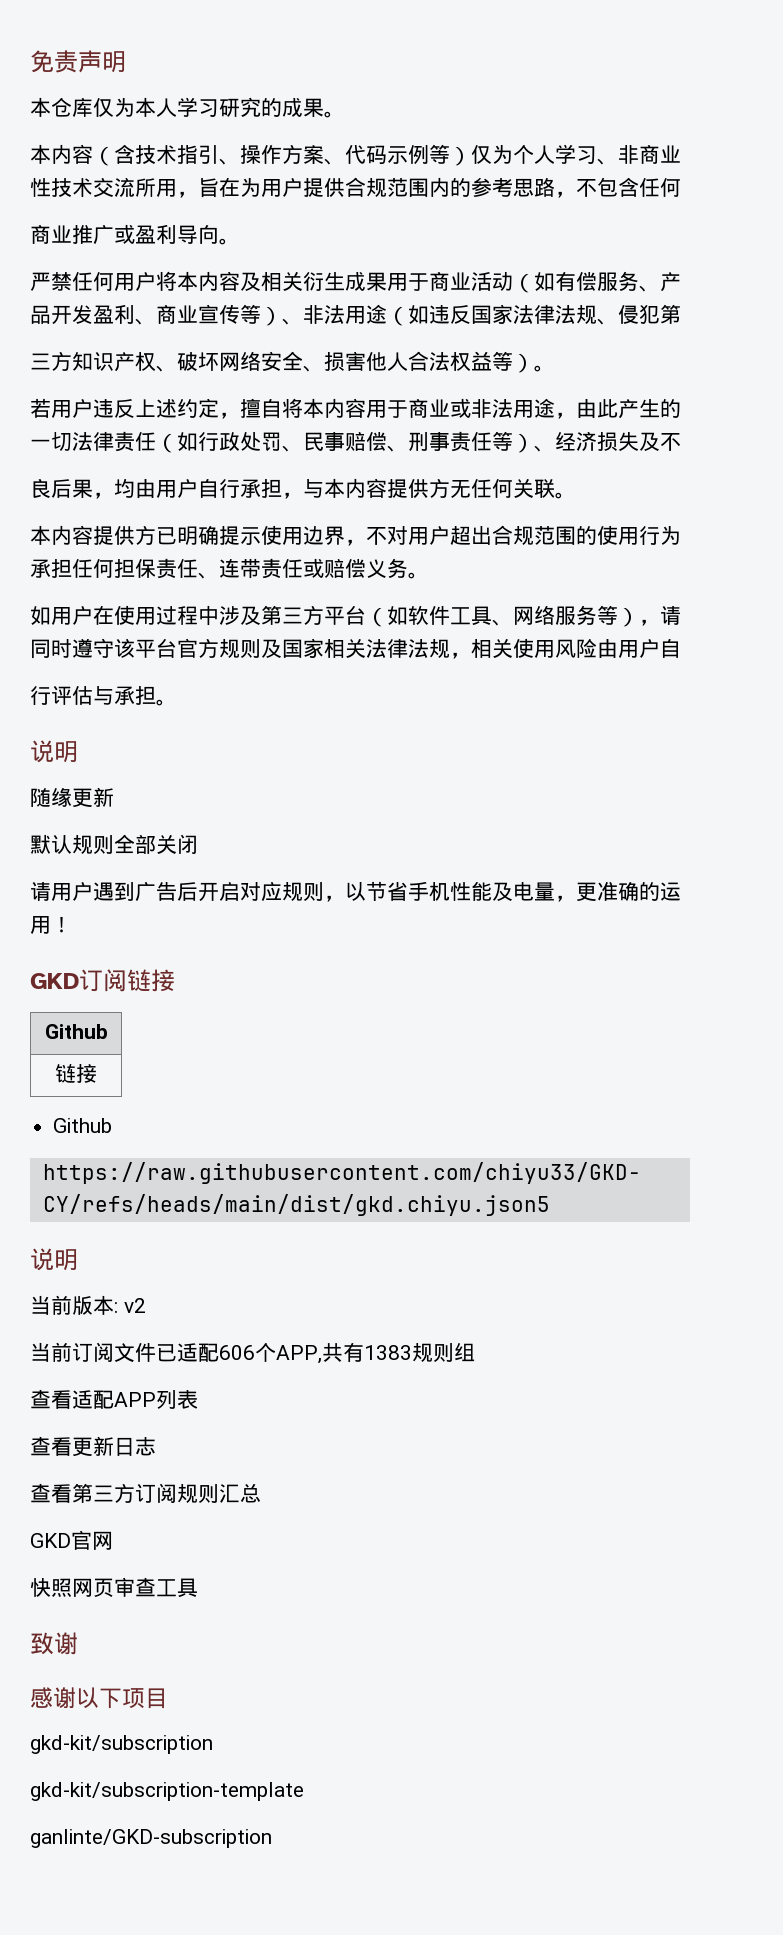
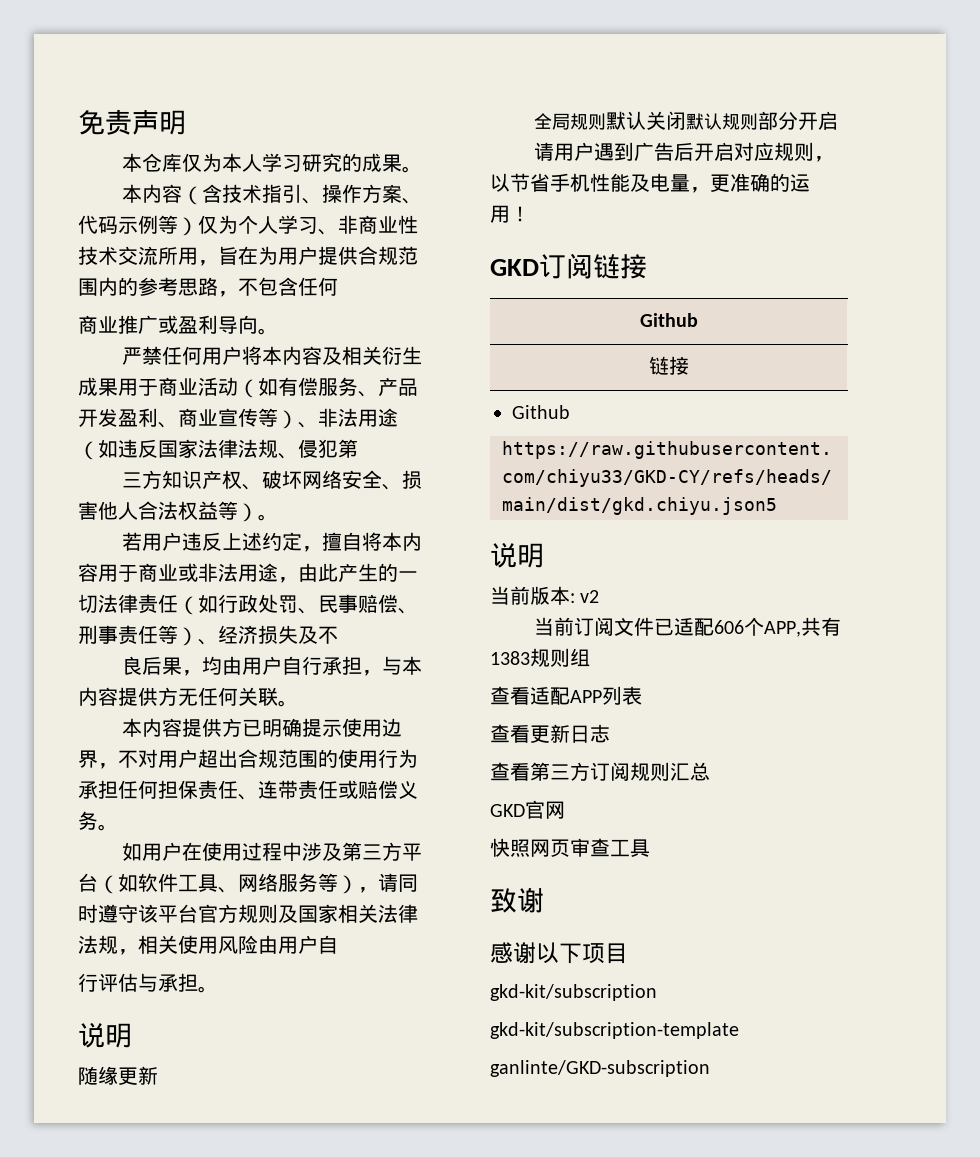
- 默认规则全部关闭
+ 全局规则默认关闭默认规则部分开启

